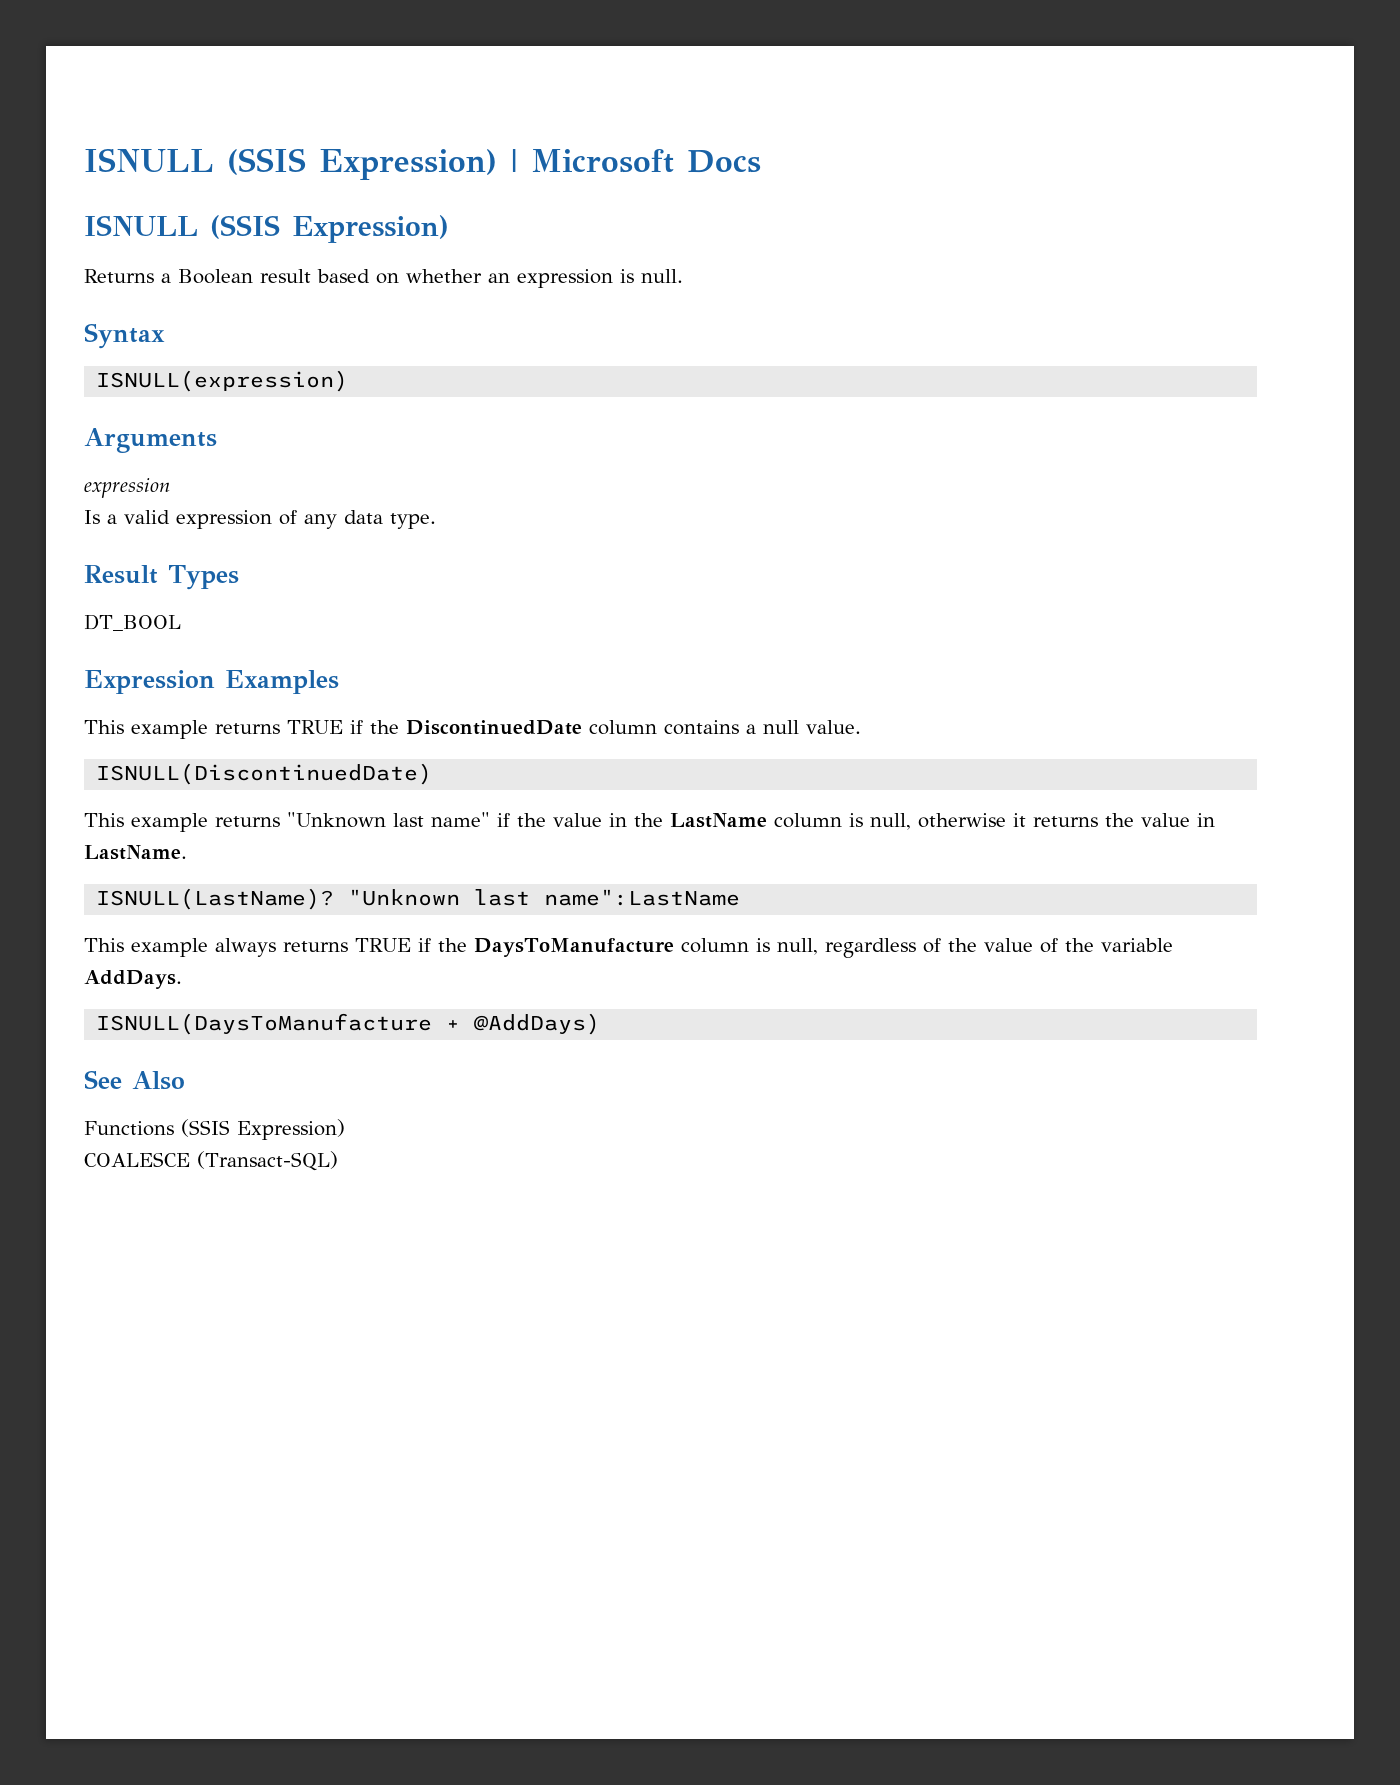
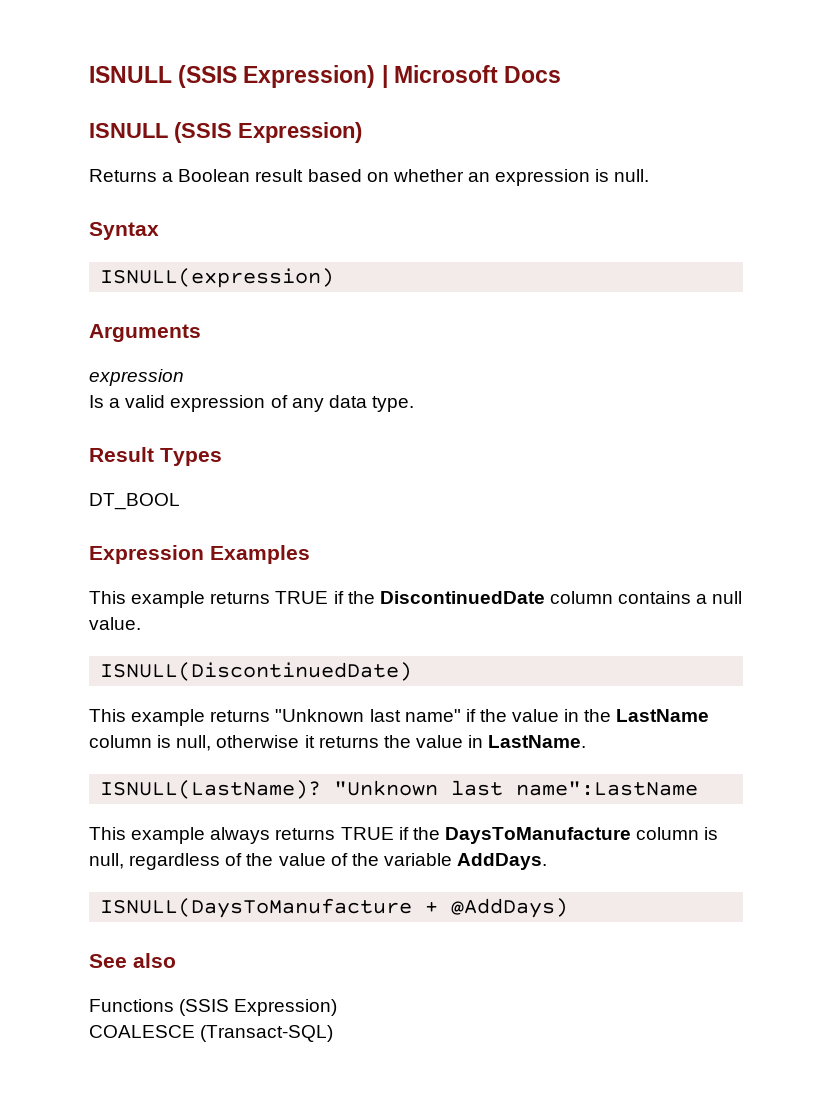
- See Also
+ See also

